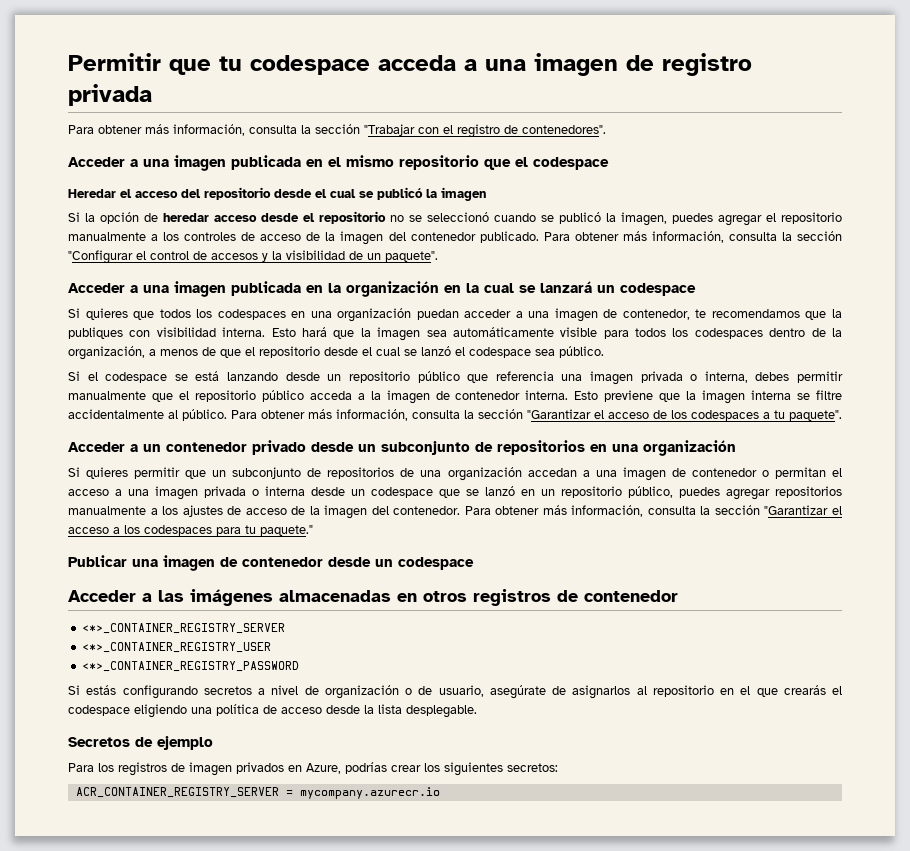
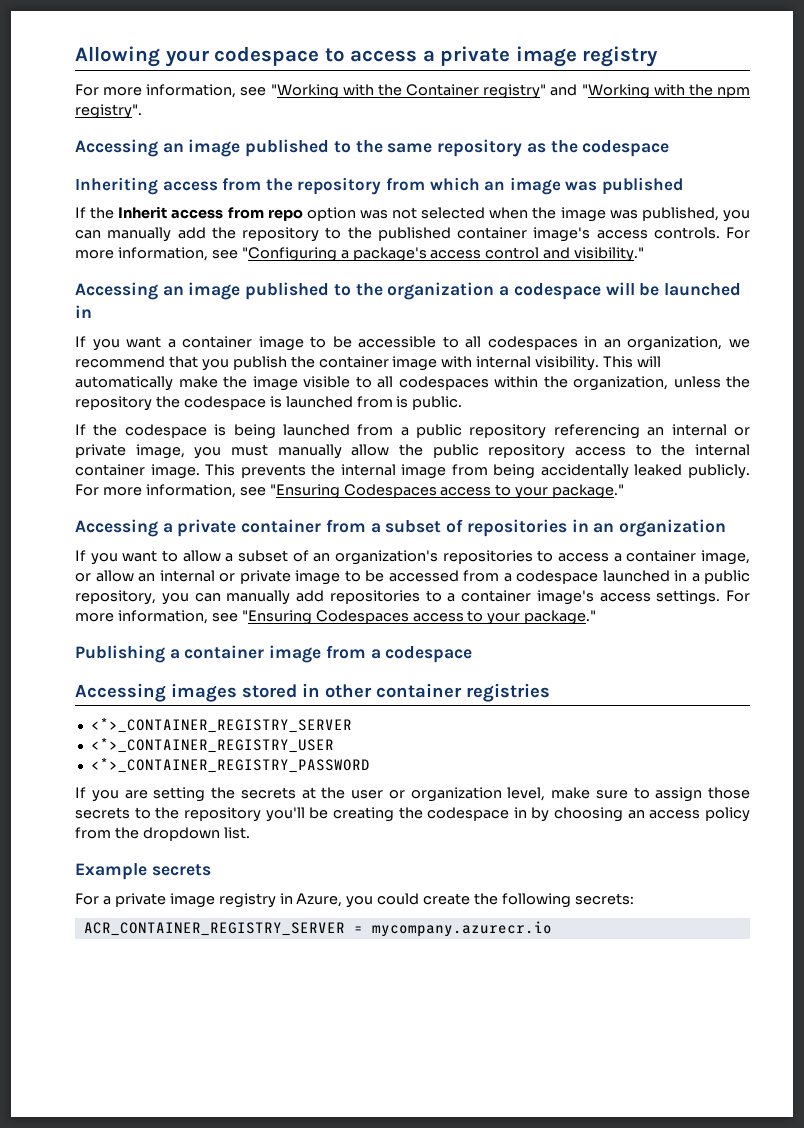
- Permitir que tu codespace acceda a una imagen de registro privada
- Para obtener más información, consulta la sección "Trabajar con el registro de contenedores".
- Acceder a una imagen publicada en el mismo repositorio que el codespace
- Heredar el acceso del repositorio desde el cual se publicó la imagen
- Si la opción de heredar acceso desde el repositorio no se seleccionó cuando se publicó la imagen, puedes agregar el repositorio manualmente a los controles de acceso de la imagen del contenedor publicado. Para obtener más información, consulta la sección "Configurar el control de accesos y la visibilidad de un paquete".
- Acceder a una imagen publicada en la organización en la cual se lanzará un codespace
- Si quieres que todos los codespaces en una organización puedan acceder a una imagen de contenedor, te recomendamos que la publiques con visibilidad interna. Esto hará que la imagen sea automáticamente visible para todos los codespaces dentro de la organización, a menos de que el repositorio desde el cual se lanzó el codespace sea público.
- Si el codespace se está lanzando desde un repositorio público que referencia una imagen privada o interna, debes permitir manualmente que el repositorio público acceda a la imagen de contenedor interna. Esto previene que la imagen interna se filtre accidentalmente al público. Para obtener más información, consulta la sección "Garantizar el acceso de los codespaces a tu paquete".
- Acceder a un contenedor privado desde un subconjunto de repositorios en una organización
- Si quieres permitir que un subconjunto de repositorios de una organización accedan a una imagen de contenedor o permitan el acceso a una imagen privada o interna desde un codespace que se lanzó en un repositorio público, puedes agregar repositorios manualmente a los ajustes de acceso de la imagen del contenedor. Para obtener más información, consulta la sección "Garantizar el acceso a los codespaces para tu paquete."
- Publicar una imagen de contenedor desde un codespace
- Acceder a las imágenes almacenadas en otros registros de contenedor
+ Allowing your codespace to access a private image registry
+ For more information, see "Working with the Container registry" and "Working with the npm registry".
+ Accessing an image published to the same repository as the codespace
+ Inheriting access from the repository from which an image was published
+ If the Inherit access from repo option was not selected when the image was published, you can manually add the repository to the published container image's access controls. For more information, see "Configuring a package's access control and visibility."
+ Accessing an image published to the organization a codespace will be launched in
+ If you want a container image to be accessible to all codespaces in an organization, we recommend that you publish the container image with internal visibility. This will automatically make the image visible to all codespaces within the organization, unless the repository the codespace is launched from is public.
+ If the codespace is being launched from a public repository referencing an internal or private image, you must manually allow the public repository access to the internal container image. This prevents the internal image from being accidentally leaked publicly. For more information, see "Ensuring Codespaces access to your package."
+ Accessing a private container from a subset of repositories in an organization
+ If you want to allow a subset of an organization's repositories to access a container image, or allow an internal or private image to be accessed from a codespace launched in a public repository, you can manually add repositories to a container image's access settings. For more information, see "Ensuring Codespaces access to your package."
+ Publishing a container image from a codespace
+ Accessing images stored in other container registries
  <*>_CONTAINER_REGISTRY_SERVER
  <*>_CONTAINER_REGISTRY_USER
  <*>_CONTAINER_REGISTRY_PASSWORD
- Si estás configurando secretos a nivel de organización o de usuario, asegúrate de asignarlos al repositorio en el que crearás el codespace eligiendo una política de acceso desde la lista desplegable.
- Secretos de ejemplo
- Para los registros de imagen privados en Azure, podrías crear los siguientes secretos:
+ If you are setting the secrets at the user or organization level, make sure to assign those secrets to the repository you'll be creating the codespace in by choosing an access policy from the dropdown list.
+ Example secrets
+ For a private image registry in Azure, you could create the following secrets:

